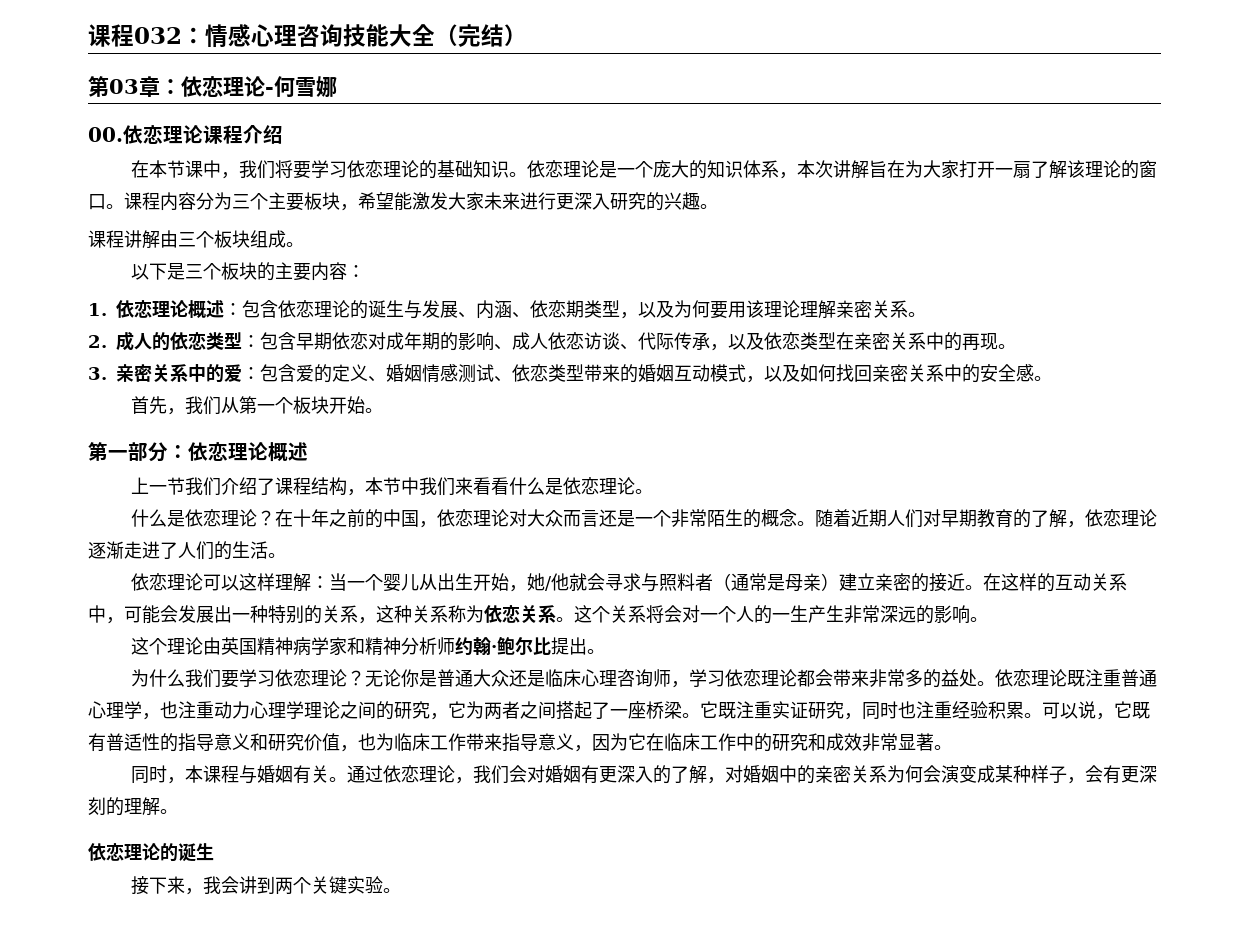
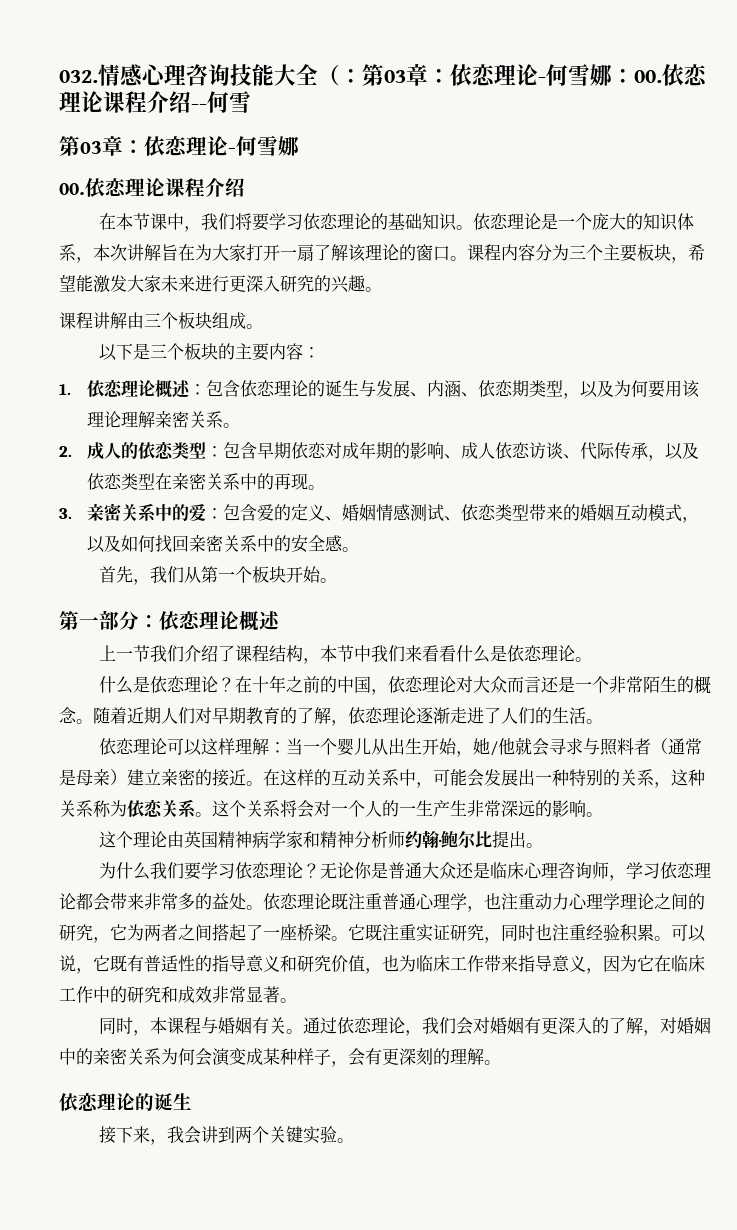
- 课程032：情感心理咨询技能大全（完结）
+ 032.情感心理咨询技能大全（：第03章：依恋理论-何雪娜：00.依恋理论课程介绍--何雪

